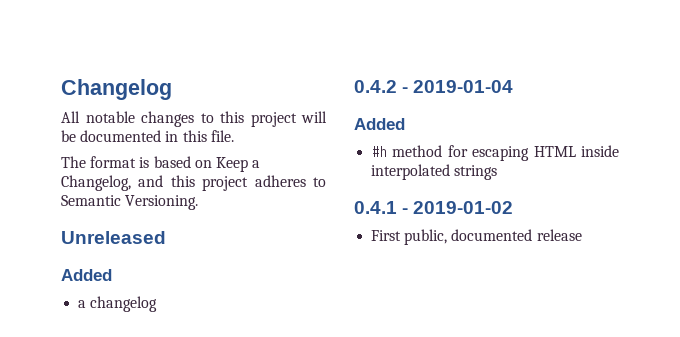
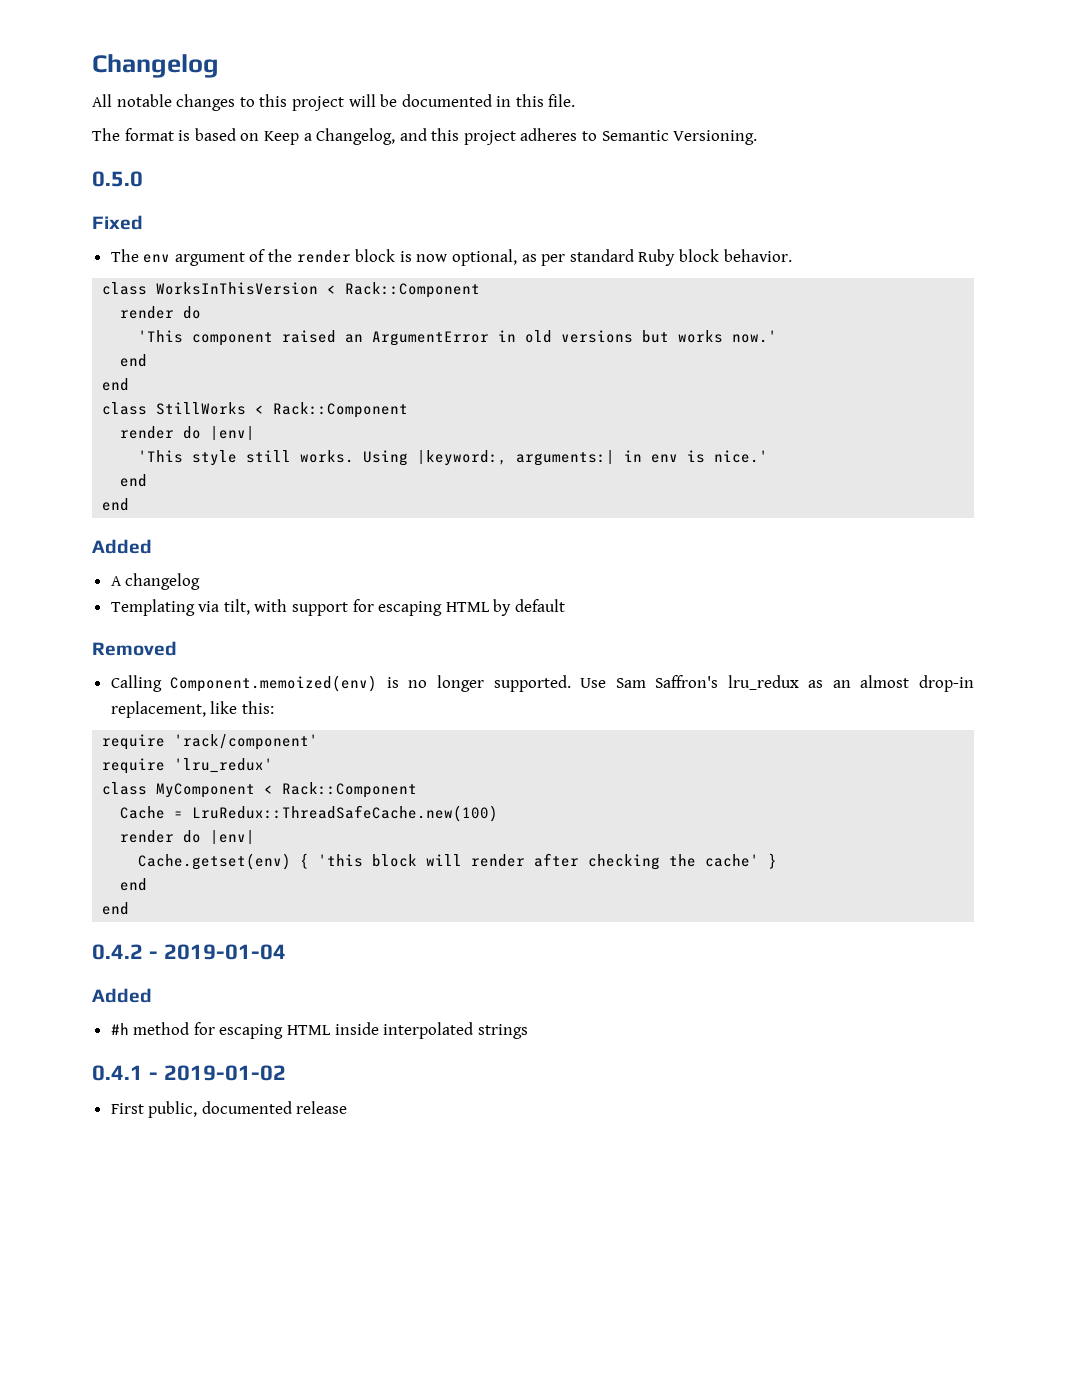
- Unreleased
+ 0.5.0
+ Fixed
+ The env argument of the render block is now optional, as per standard Ruby block behavior.
+ class WorksInThisVersion < Rack::Component
+ render do
+ 'This component raised an ArgumentError in old versions but works now.'
+ end
+ end
+ class StillWorks < Rack::Component
+ render do |env|
+ 'This style still works. Using |keyword:, arguments:| in env is nice.'
+ end
+ end
  Added
- a changelog
+ A changelog
+ Templating via tilt, with support for escaping HTML by default
+ Removed
+ Calling Component.memoized(env) is no longer supported. Use Sam Saffron's lru_redux as an almost drop-in replacement, like this:
+ require 'rack/component'
+ require 'lru_redux'
+ class MyComponent < Rack::Component
+ Cache = LruRedux::ThreadSafeCache.new(100)
+ render do |env|
+ Cache.getset(env) { 'this block will render after checking the cache' }
+ end
+ end

